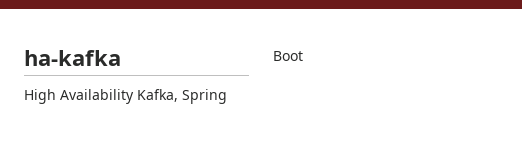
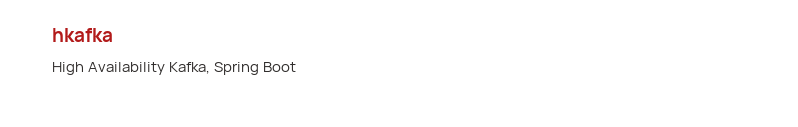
- ha-kafka
+ hkafka

